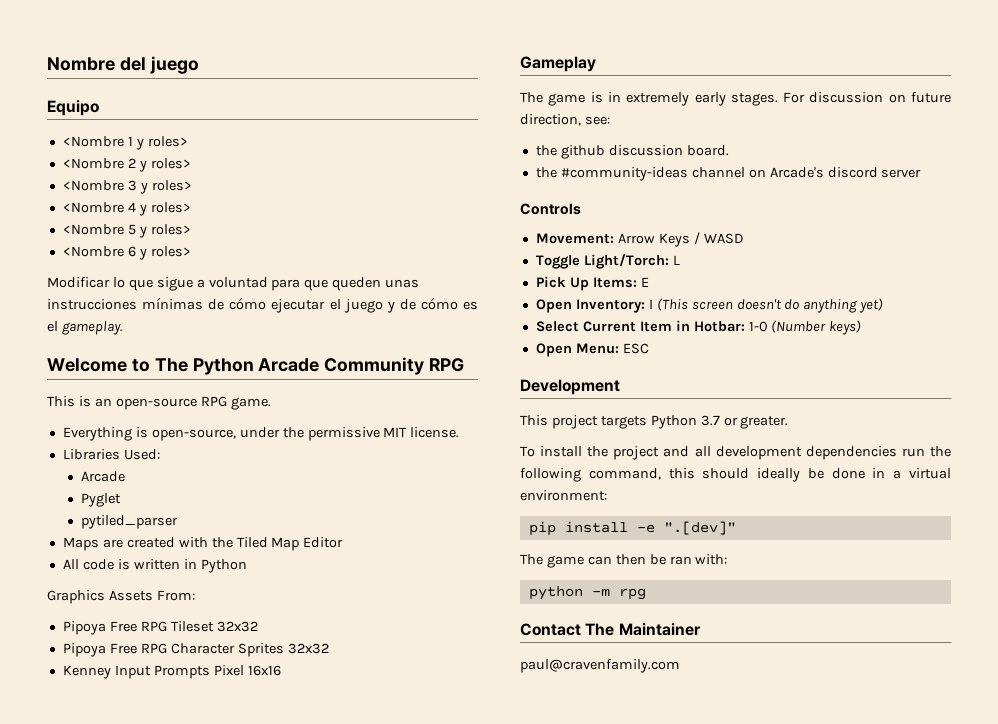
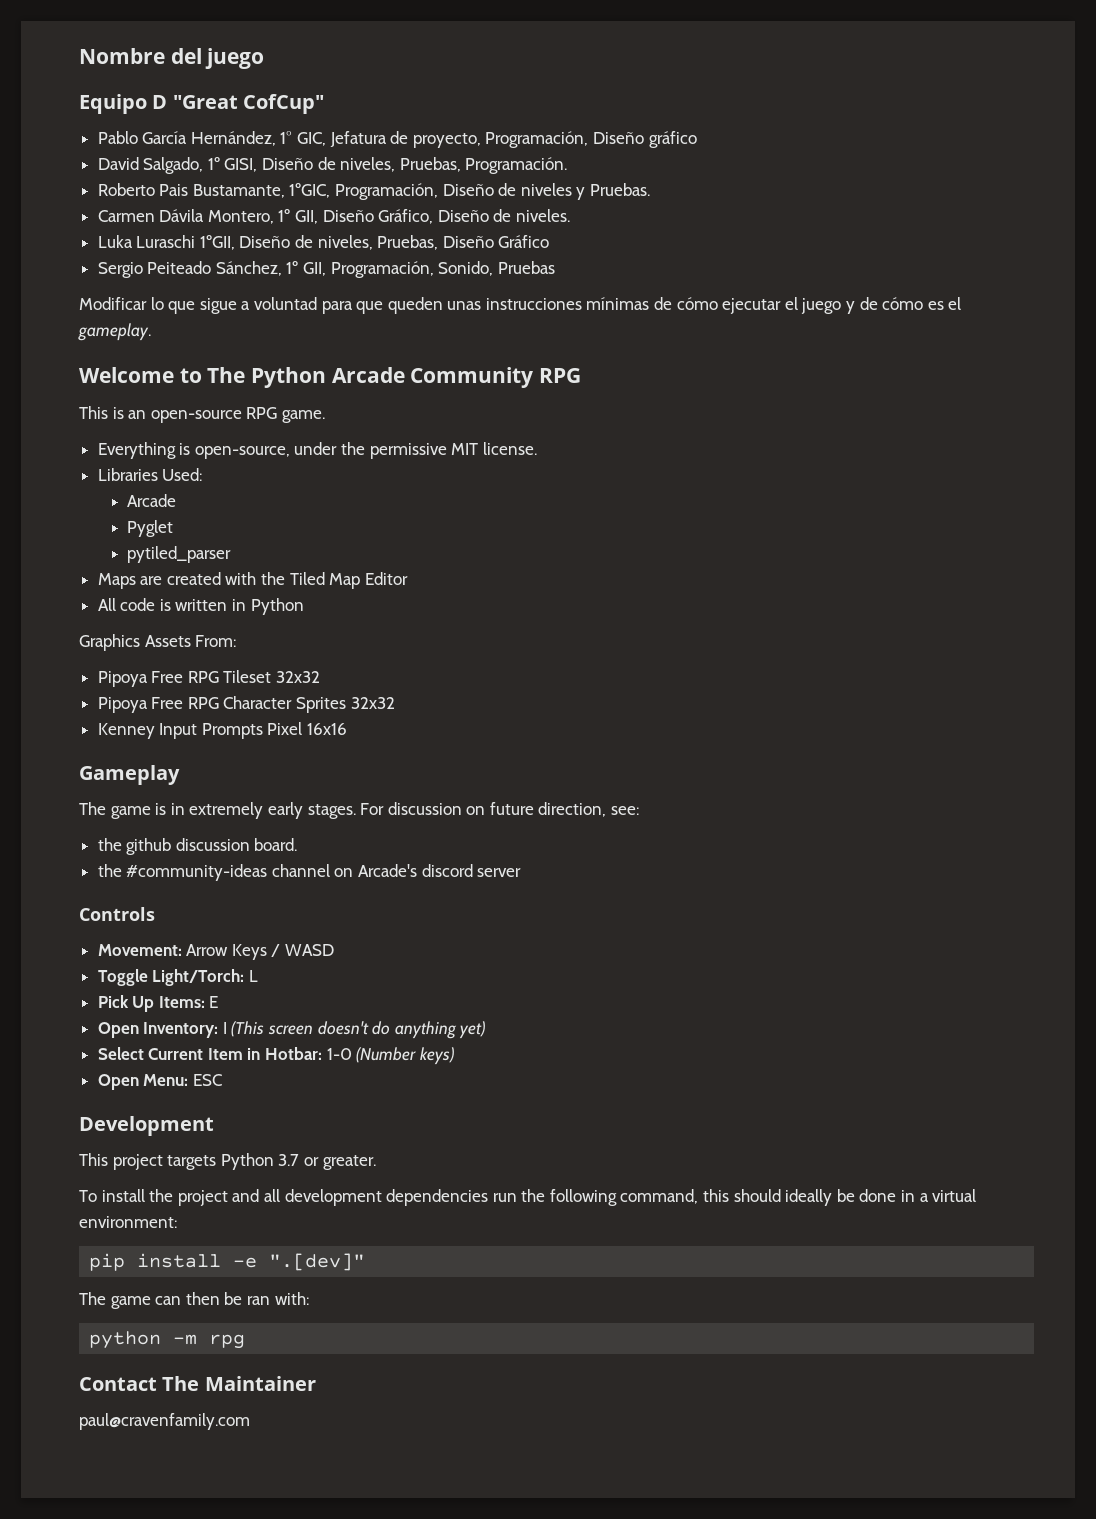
- Equipo
- <Nombre 1 y roles>
- <Nombre 2 y roles>
- <Nombre 3 y roles>
- <Nombre 4 y roles>
- <Nombre 5 y roles>
- <Nombre 6 y roles>
+ Equipo D "Great CofCup"
+ Pablo García Hernández, 1° GIC, Jefatura de proyecto, Programación, Diseño gráfico
+ David Salgado, 1º GISI, Diseño de niveles, Pruebas, Programación.
+ Roberto Pais Bustamante, 1ºGIC, Programación, Diseño de niveles y Pruebas.
+ Carmen Dávila Montero, 1º GII, Diseño Gráfico, Diseño de niveles.
+ Luka Luraschi 1ºGII, Diseño de niveles, Pruebas, Diseño Gráfico
+ Sergio Peiteado Sánchez, 1º GII, Programación, Sonido, Pruebas

